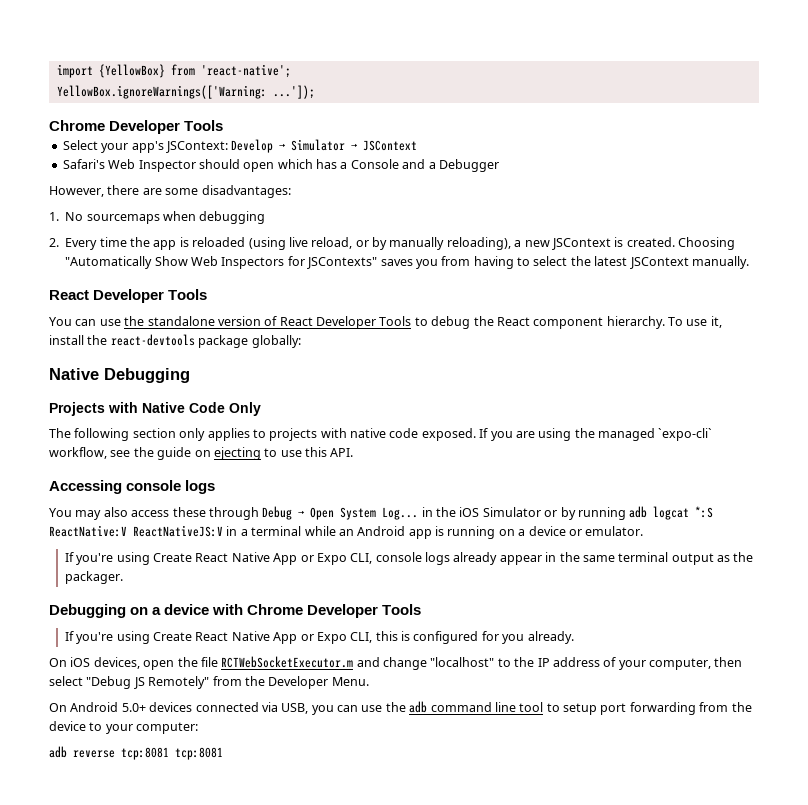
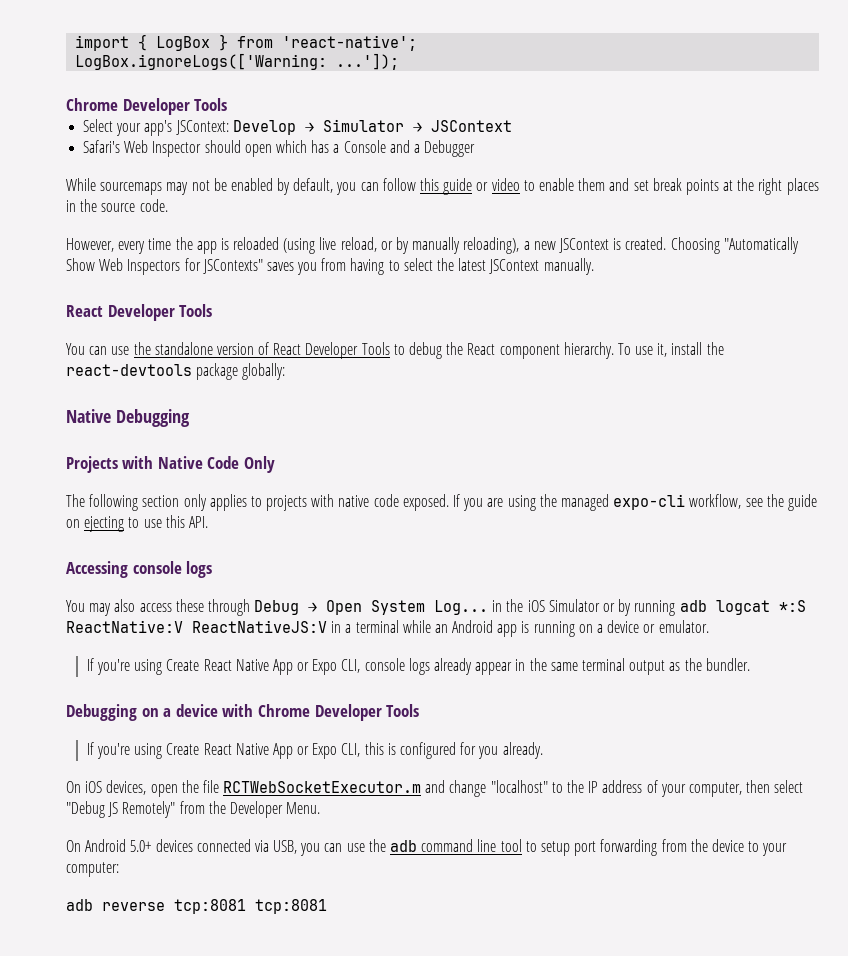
- import {YellowBox} from 'react-native';
+ import { LogBox } from 'react-native';
- YellowBox.ignoreWarnings(['Warning: ...']);
+ LogBox.ignoreLogs(['Warning: ...']);
- However, there are some disadvantages:
- 1. No sourcemaps when debugging
- 2. Every time the app is reloaded (using live reload, or by manually reloading), a new JSContext is created.
+ While sourcemaps may not be enabled by default, you can follow this guide or video to enable them and set break points at the right places in the source code.
+ However, every time the app is reloaded (using live reload, or by manually reloading), a new JSContext is created.
- If you are using the managed `expo-cli` workflow, see the guide on ejecting to use this API.
+ If you are using the managed expo-cli workflow, see the guide on ejecting to use this API.
- If you're using Create React Native App or Expo CLI, console logs already appear in the same terminal output as the packager.
+ If you're using Create React Native App or Expo CLI, console logs already appear in the same terminal output as the bundler.

